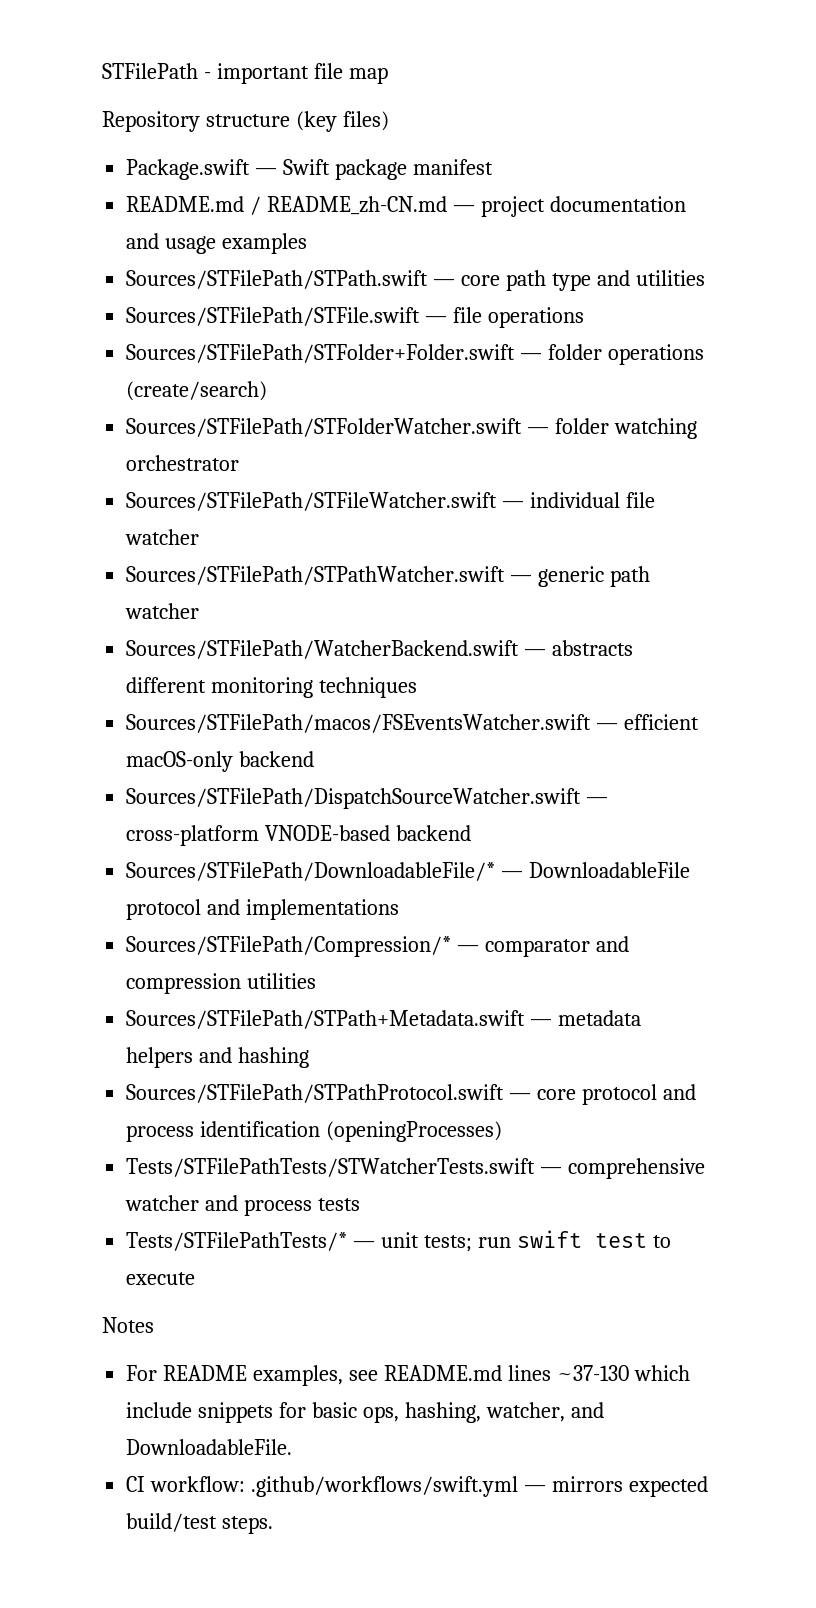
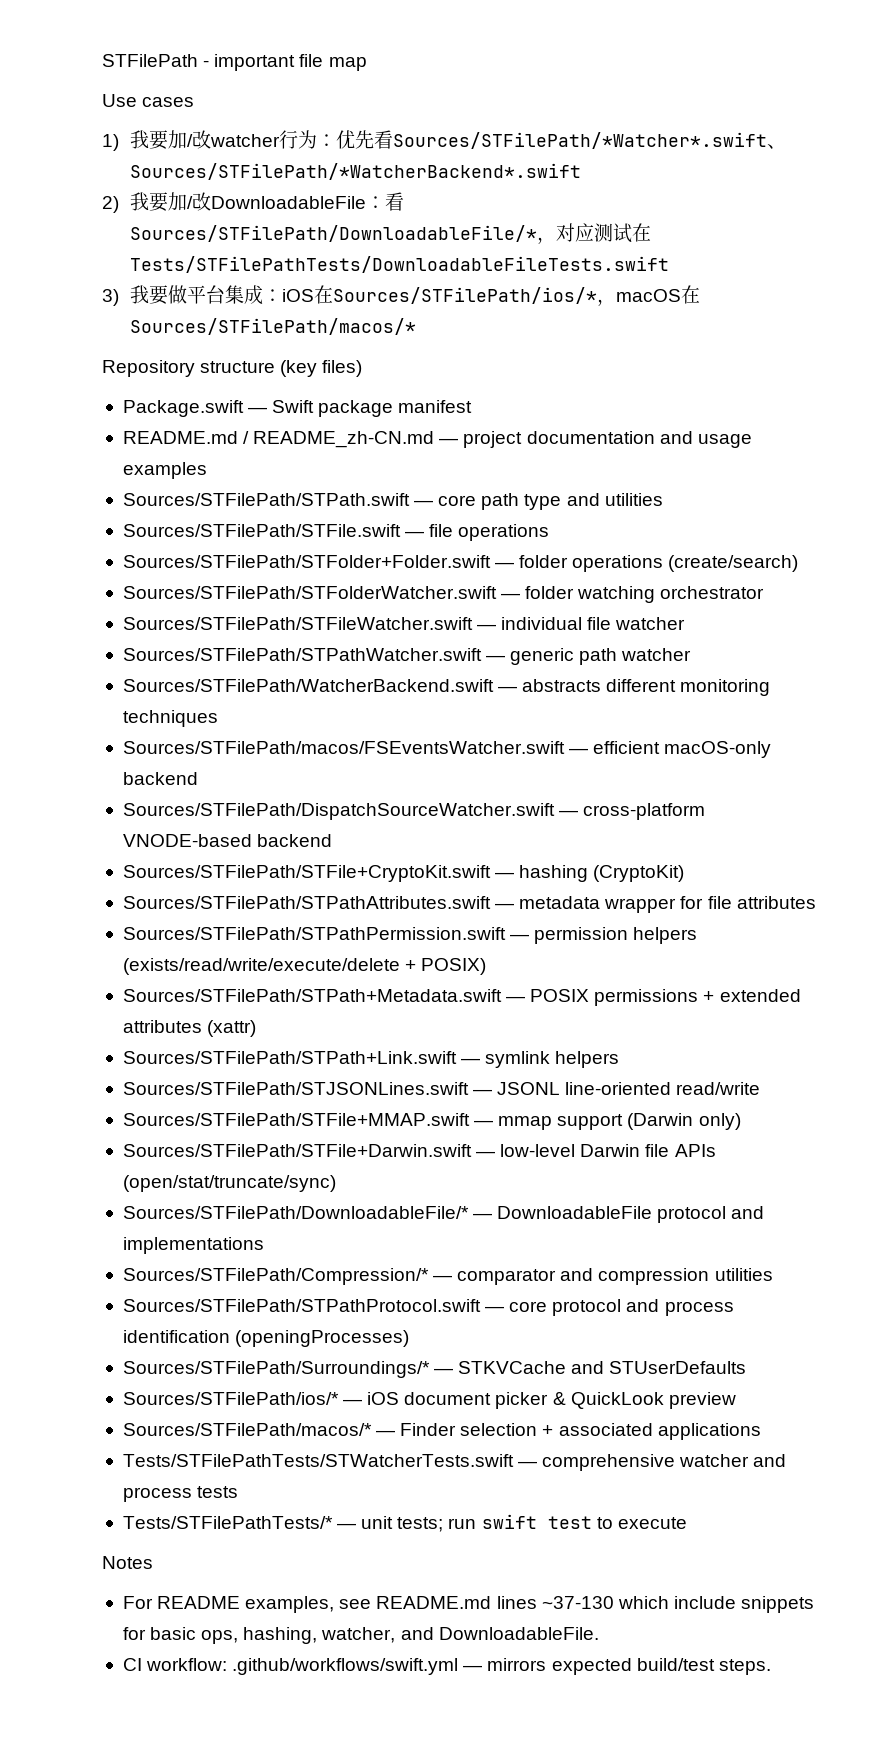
+ Use cases
+ 1)我要加/改watcher行为：优先看Sources/STFilePath/*Watcher*.swift、Sources/STFilePath/*WatcherBackend*.swift
+ 2)我要加/改DownloadableFile：看Sources/STFilePath/DownloadableFile/*，对应测试在Tests/STFilePathTests/DownloadableFileTests.swift
+ 3)我要做平台集成：iOS在Sources/STFilePath/ios/*，macOS在Sources/STFilePath/macos/*
+ Sources/STFilePath/STFile+CryptoKit.swift — hashing (CryptoKit)
+ Sources/STFilePath/STPathAttributes.swift — metadata wrapper for file attributes
+ Sources/STFilePath/STPathPermission.swift — permission helpers (exists/read/write/execute/delete + POSIX)
+ Sources/STFilePath/STPath+Metadata.swift — POSIX permissions + extended attributes (xattr)
+ Sources/STFilePath/STPath+Link.swift — symlink helpers
+ Sources/STFilePath/STJSONLines.swift — JSONL line-oriented read/write
+ Sources/STFilePath/STFile+MMAP.swift — mmap support (Darwin only)
+ Sources/STFilePath/STFile+Darwin.swift — low-level Darwin file APIs (open/stat/truncate/sync)
- Sources/STFilePath/STPath+Metadata.swift — metadata helpers and hashing
+ Sources/STFilePath/Surroundings/* — STKVCache and STUserDefaults
+ Sources/STFilePath/ios/* — iOS document picker & QuickLook preview
+ Sources/STFilePath/macos/* — Finder selection + associated applications

